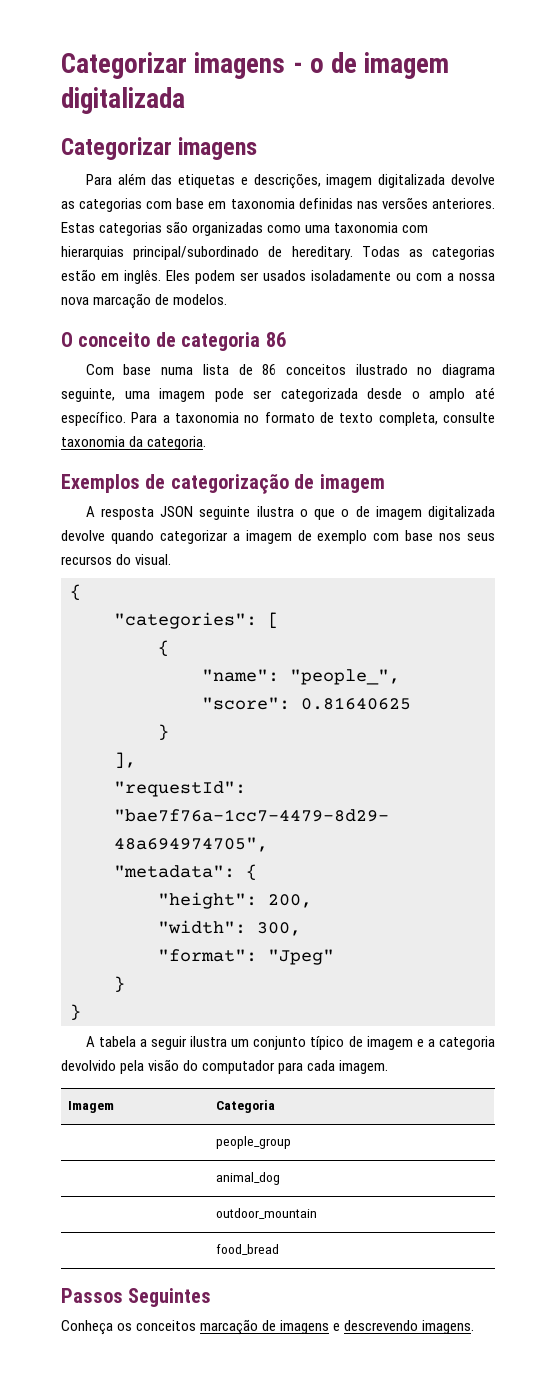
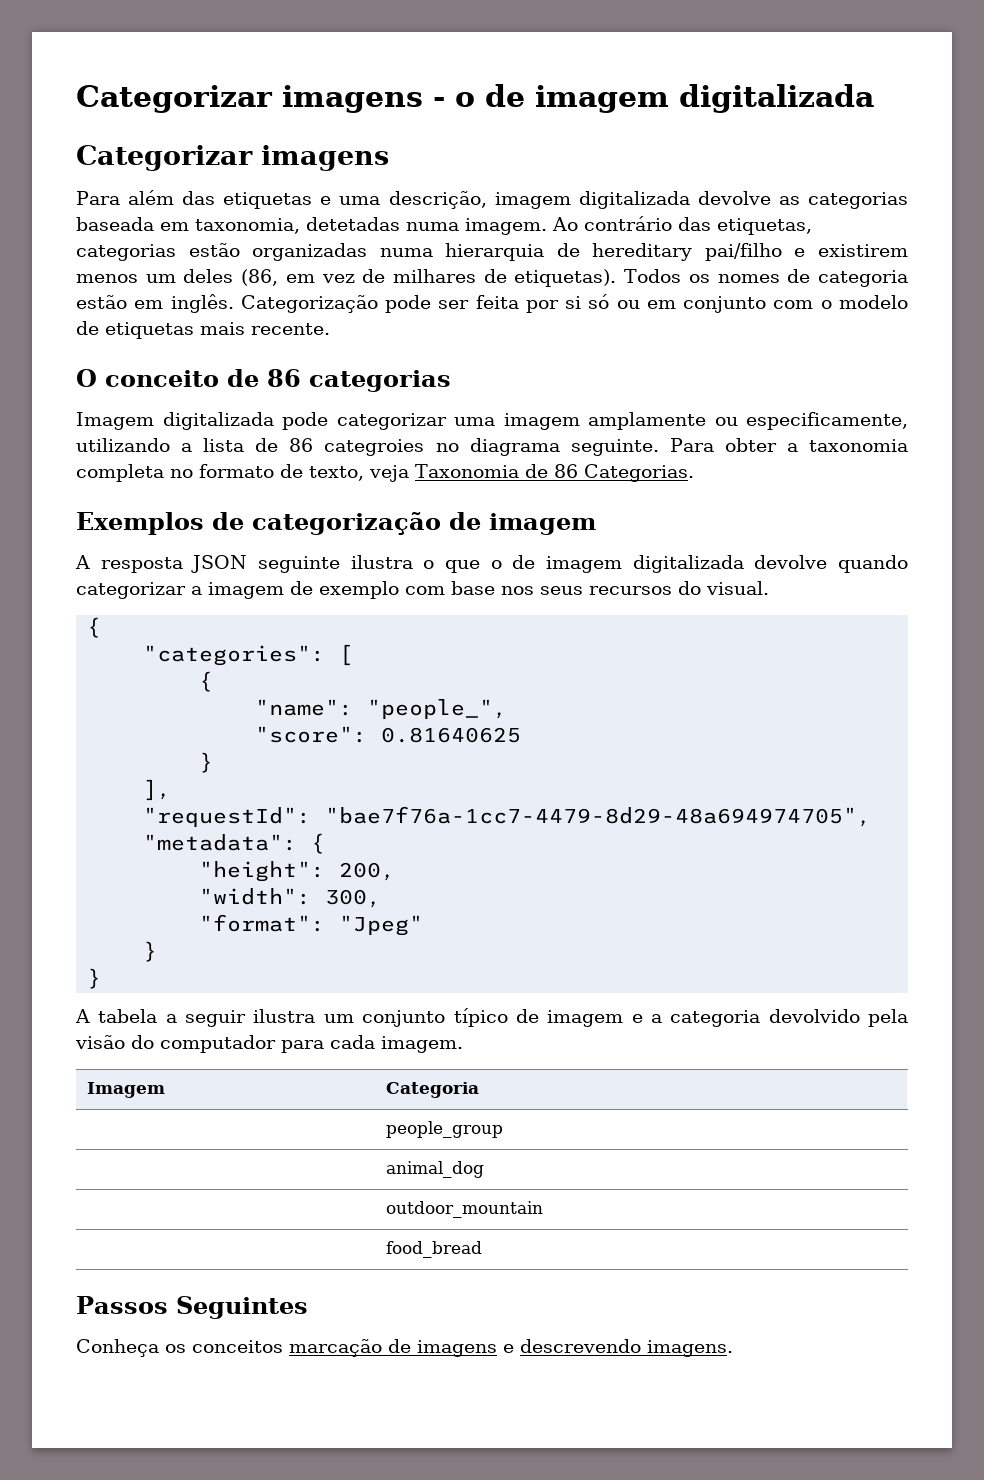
- Para além das etiquetas e descrições, imagem digitalizada devolve as categorias com base em taxonomia definidas nas versões anteriores. Estas categorias são organizadas como uma taxonomia com hierarquias principal/subordinado de hereditary. Todas as categorias estão em inglês. Eles podem ser usados isoladamente ou com a nossa nova marcação de modelos.
+ Para além das etiquetas e uma descrição, imagem digitalizada devolve as categorias baseada em taxonomia, detetadas numa imagem. Ao contrário das etiquetas, categorias estão organizadas numa hierarquia de hereditary pai/filho e existirem menos um deles (86, em vez de milhares de etiquetas). Todos os nomes de categoria estão em inglês. Categorização pode ser feita por si só ou em conjunto com o modelo de etiquetas mais recente.
- O conceito de categoria 86
- Com base numa lista de 86 conceitos ilustrado no diagrama seguinte, uma imagem pode ser categorizada desde o amplo até específico. Para a taxonomia no formato de texto completa, consulte taxonomia da categoria.
+ O conceito de 86 categorias
+ Imagem digitalizada pode categorizar uma imagem amplamente ou especificamente, utilizando a lista de 86 categroies no diagrama seguinte. Para obter a taxonomia completa no formato de texto, veja Taxonomia de 86 Categorias.

